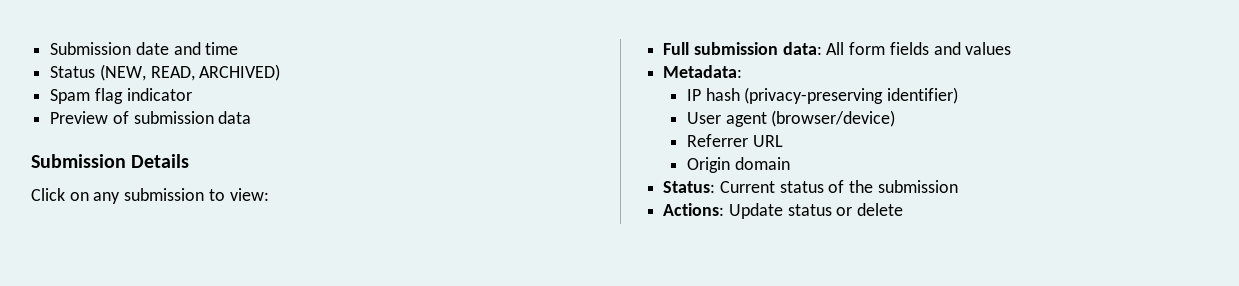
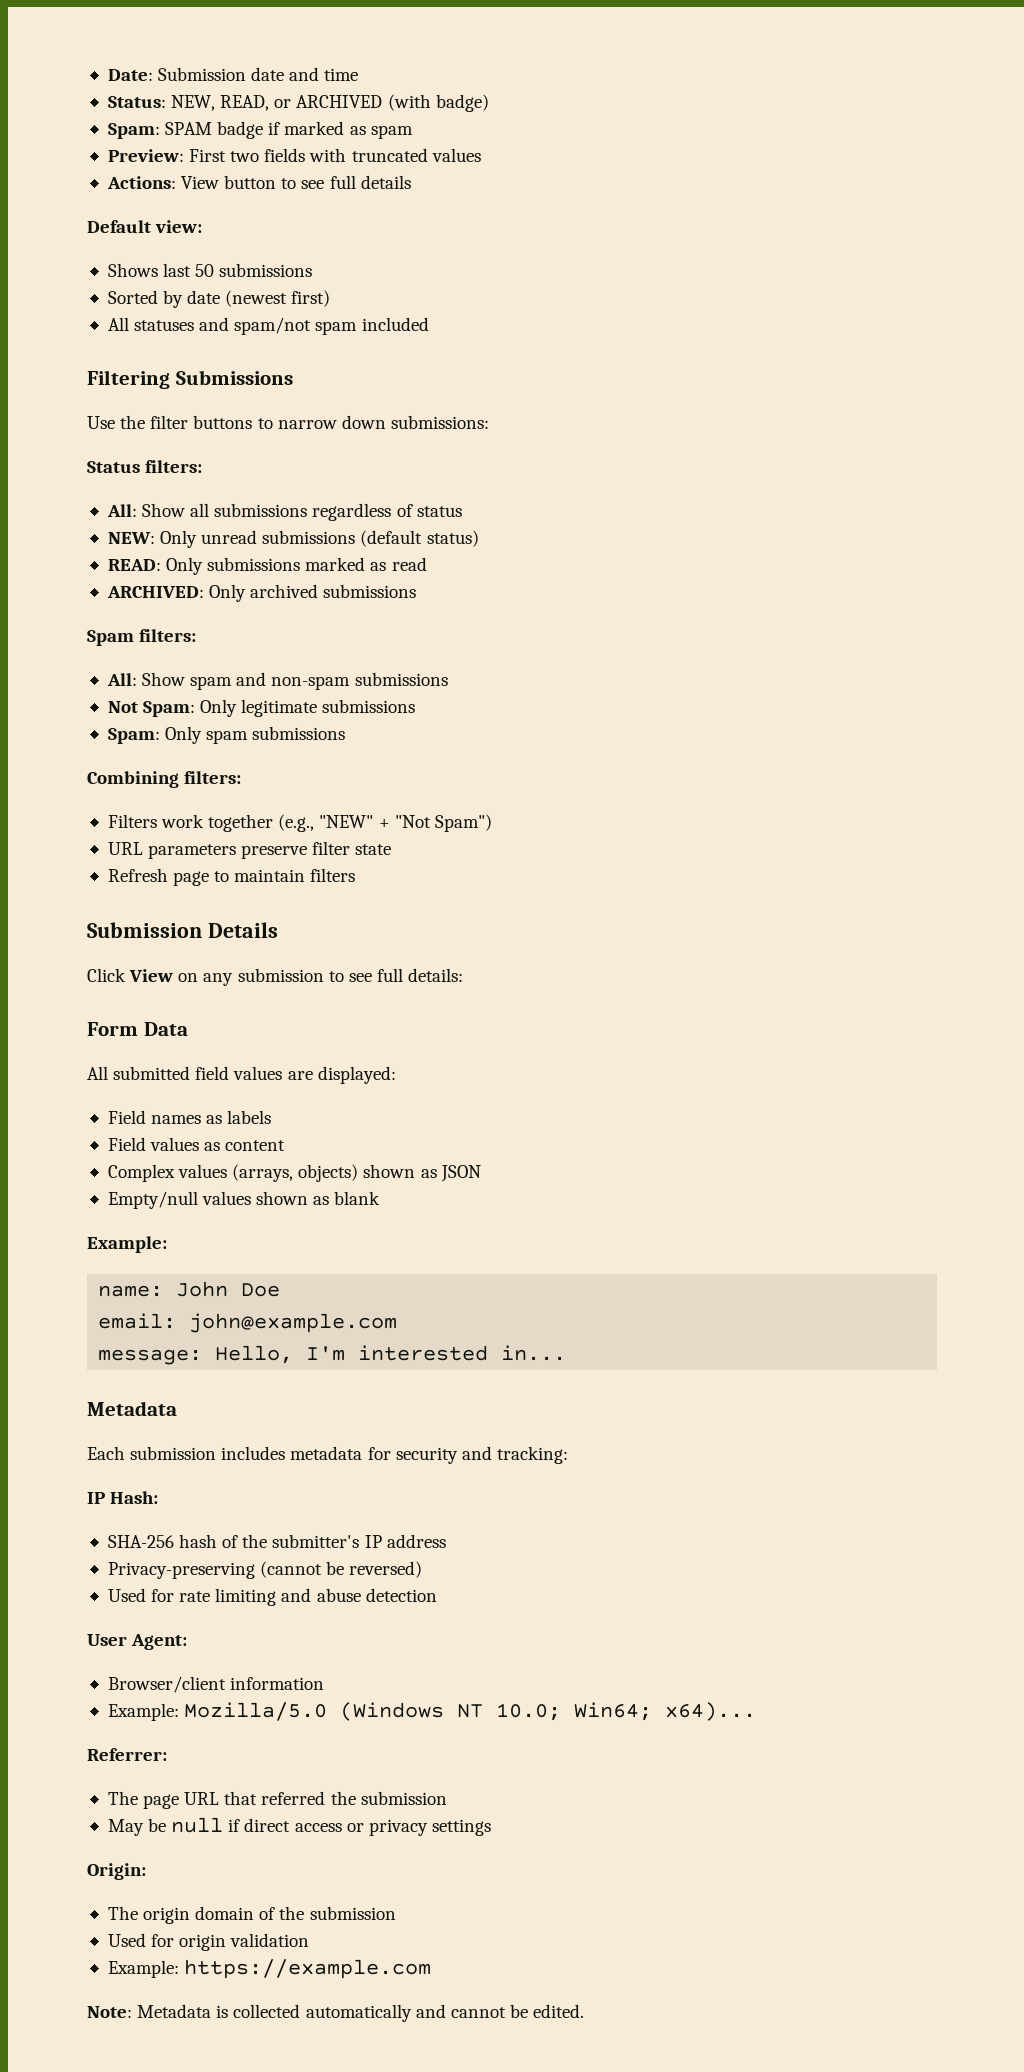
- Submission date and time
+ Date: Submission date and time
- Status (NEW, READ, ARCHIVED)
- Spam flag indicator
- Preview of submission data
+ Status: NEW, READ, or ARCHIVED (with badge)
+ Spam: SPAM badge if marked as spam
+ Preview: First two fields with truncated values
+ Actions: View button to see full details
+ Default view:
+ Shows last 50 submissions
+ Sorted by date (newest first)
+ All statuses and spam/not spam included
+ Filtering Submissions
+ Use the filter buttons to narrow down submissions:
+ Status filters:
+ All: Show all submissions regardless of status
+ NEW: Only unread submissions (default status)
+ READ: Only submissions marked as read
+ ARCHIVED: Only archived submissions
+ Spam filters:
+ All: Show spam and non-spam submissions
+ Not Spam: Only legitimate submissions
+ Spam: Only spam submissions
+ Combining filters:
+ Filters work together (e.g., "NEW" + "Not Spam")
+ URL parameters preserve filter state
+ Refresh page to maintain filters
- Click on any submission to view:
- Full submission data: All form fields and values
- Metadata:
- IP hash (privacy-preserving identifier)
- User agent (browser/device)
- Referrer URL
- Origin domain
- Status: Current status of the submission
- Actions: Update status or delete
+ Click View on any submission to see full details:
+ Form Data
+ All submitted field values are displayed:
+ Field names as labels
+ Field values as content
+ Complex values (arrays, objects) shown as JSON
+ Empty/null values shown as blank
+ Example:
+ name: John Doe
+ email: john@example.com
+ message: Hello, I'm interested in...
+ Metadata
+ Each submission includes metadata for security and tracking:
+ IP Hash:
+ SHA-256 hash of the submitter's IP address
+ Privacy-preserving (cannot be reversed)
+ Used for rate limiting and abuse detection
+ User Agent:
+ Browser/client information
+ Example: Mozilla/5.0 (Windows NT 10.0; Win64; x64)...
+ Referrer:
+ The page URL that referred the submission
+ May be null if direct access or privacy settings
+ Origin:
+ The origin domain of the submission
+ Used for origin validation
+ Example: https://example.com
+ Note: Metadata is collected automatically and cannot be edited.

